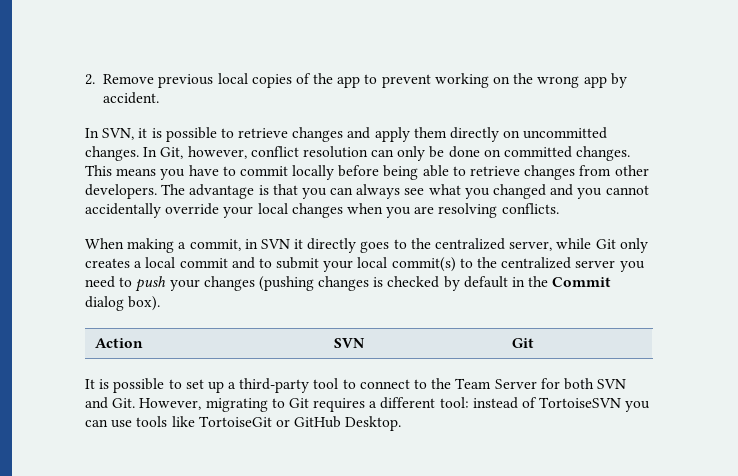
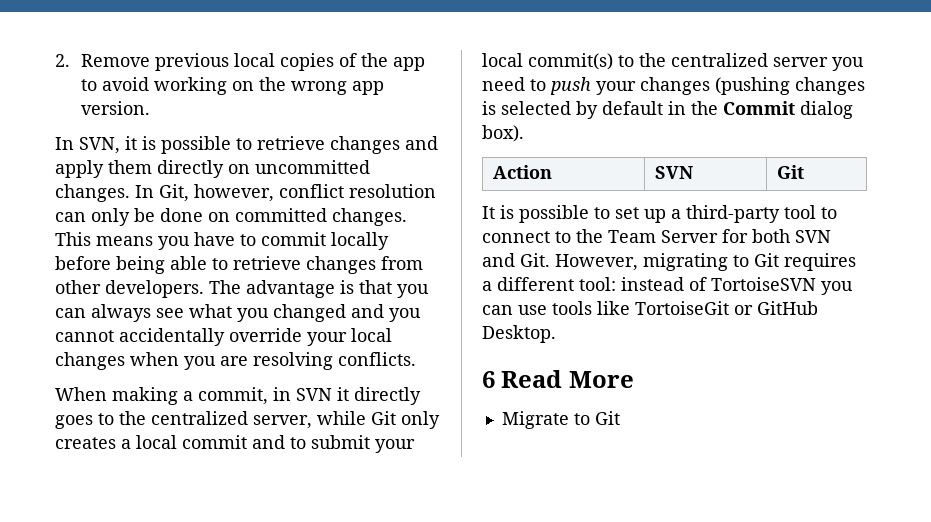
- 2. Remove previous local copies of the app to prevent working on the wrong app by accident.
+ 2. Remove previous local copies of the app to avoid working on the wrong app version.
- When making a commit, in SVN it directly goes to the centralized server, while Git only creates a local commit and to submit your local commit(s) to the centralized server you need to push your changes (pushing changes is checked by default in the Commit dialog box).
+ When making a commit, in SVN it directly goes to the centralized server, while Git only creates a local commit and to submit your local commit(s) to the centralized server you need to push your changes (pushing changes is selected by default in the Commit dialog box).
+ 6 Read More
+ Migrate to Git

